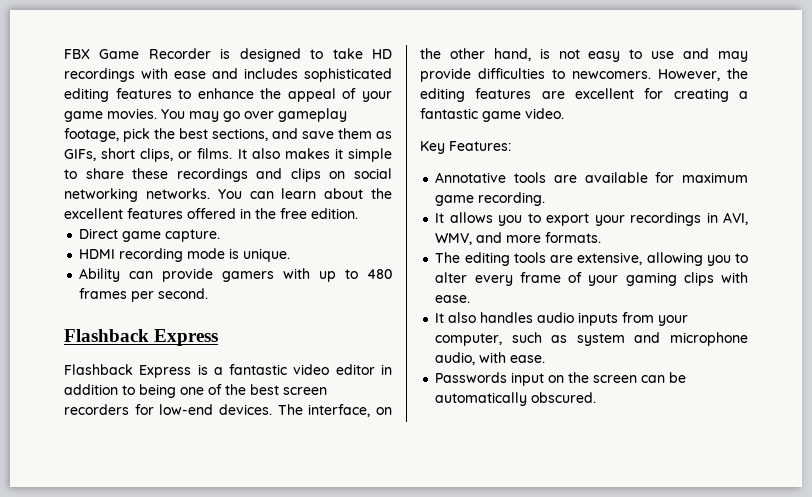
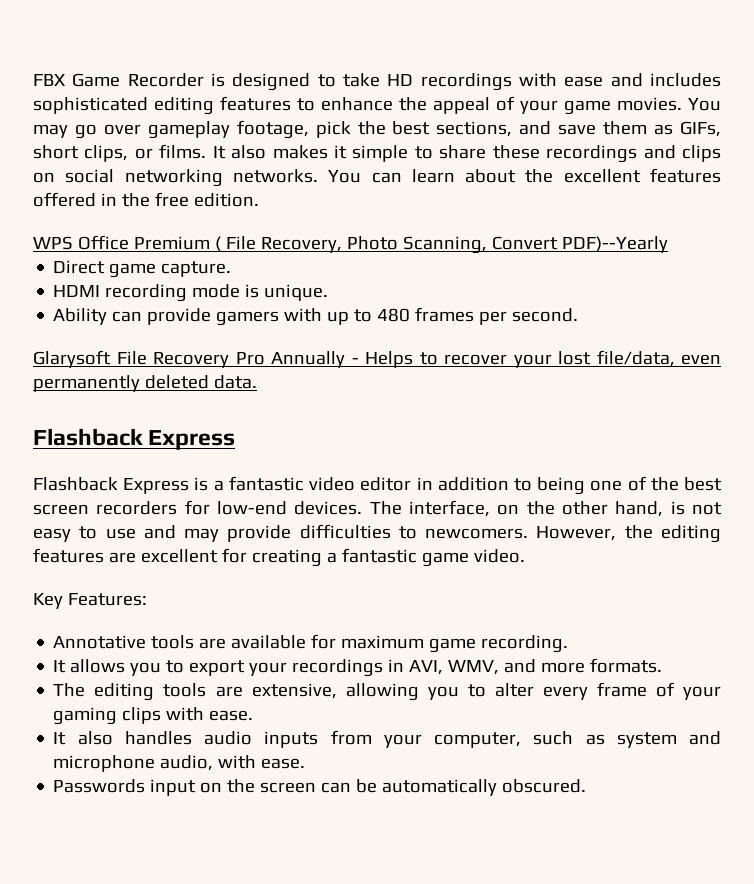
+ WPS Office Premium ( File Recovery, Photo Scanning, Convert PDF)--Yearly
+ Glarysoft File Recovery Pro Annually - Helps to recover your lost file/data, even permanently deleted data.

